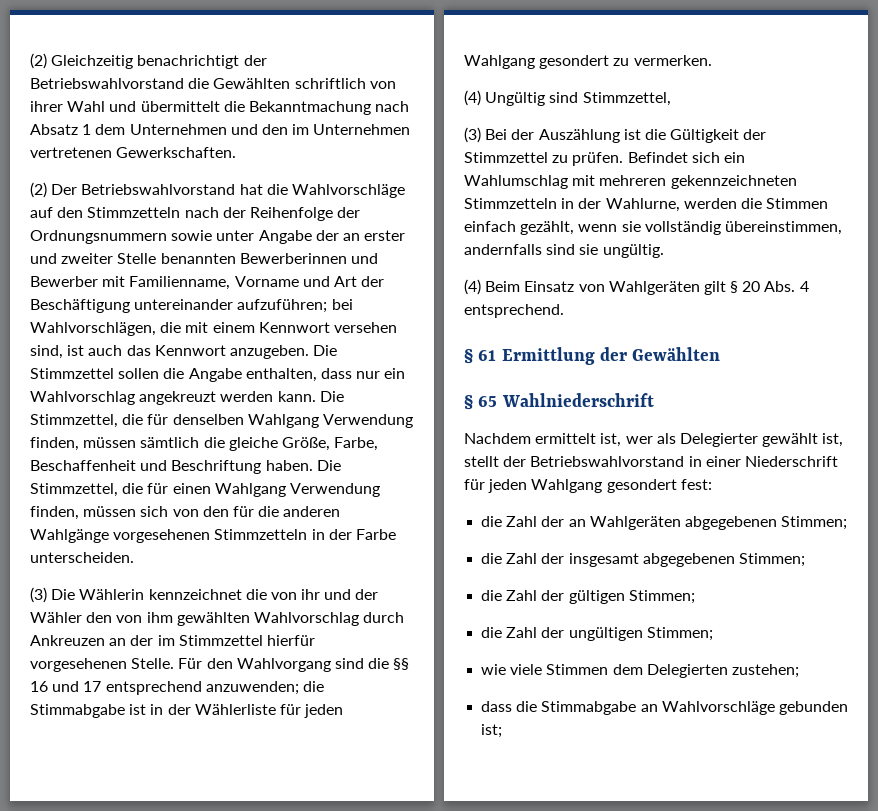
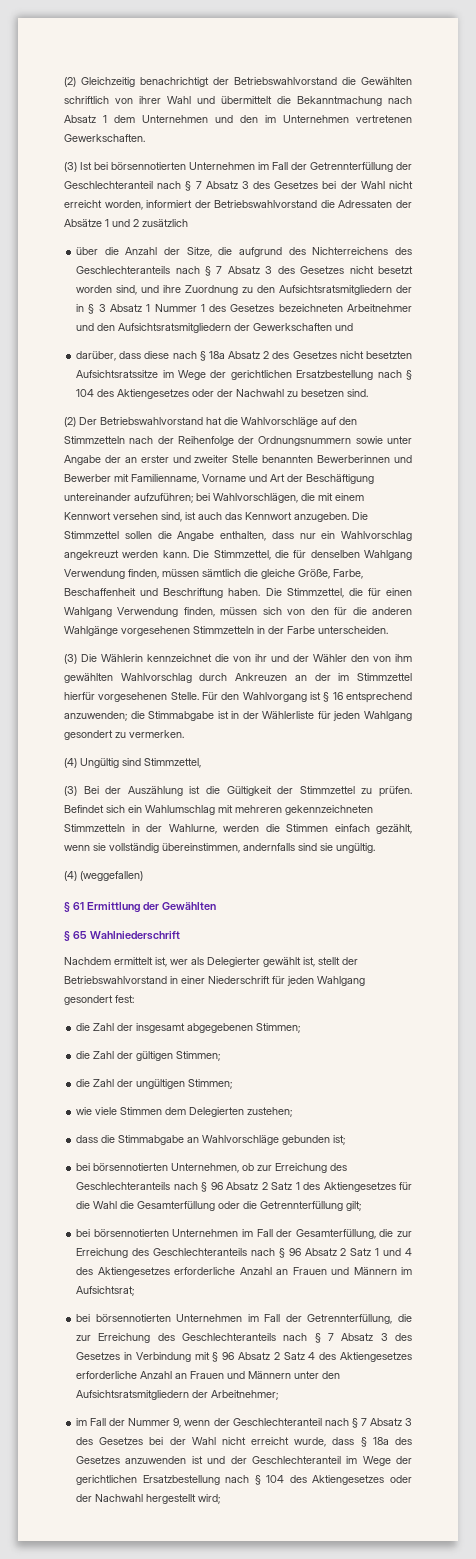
+ (3) Ist bei börsennotierten Unternehmen im Fall der Getrennterfüllung der Geschlechteranteil nach § 7 Absatz 3 des Gesetzes bei der Wahl nicht erreicht worden, informiert der Betriebswahlvorstand die Adressaten der Absätze 1 und 2 zusätzlich
+ über die Anzahl der Sitze, die aufgrund des Nichterreichens des Geschlechteranteils nach § 7 Absatz 3 des Gesetzes nicht besetzt worden sind, und ihre Zuordnung zu den Aufsichtsratsmitgliedern der in § 3 Absatz 1 Nummer 1 des Gesetzes bezeichneten Arbeitnehmer und den Aufsichtsratsmitgliedern der Gewerkschaften und
+ darüber, dass diese nach § 18a Absatz 2 des Gesetzes nicht besetzten Aufsichtsratssitze im Wege der gerichtlichen Ersatzbestellung nach § 104 des Aktiengesetzes oder der Nachwahl zu besetzen sind.
- Für den Wahlvorgang sind die §§ 16 und 17 entsprechend anzuwenden; die Stimmabgabe ist in der Wählerliste für jeden Wahlgang gesondert zu vermerken.
+ Für den Wahlvorgang ist § 16 entsprechend anzuwenden; die Stimmabgabe ist in der Wählerliste für jeden Wahlgang gesondert zu vermerken.
- (4) Beim Einsatz von Wahlgeräten gilt § 20 Abs. 4 entsprechend.
+ (4) (weggefallen)
- die Zahl der an Wahlgeräten abgegebenen Stimmen;
+ bei börsennotierten Unternehmen, ob zur Erreichung des Geschlechteranteils nach § 96 Absatz 2 Satz 1 des Aktiengesetzes für die Wahl die Gesamterfüllung oder die Getrennterfüllung gilt;
+ bei börsennotierten Unternehmen im Fall der Gesamterfüllung, die zur Erreichung des Geschlechteranteils nach § 96 Absatz 2 Satz 1 und 4 des Aktiengesetzes erforderliche Anzahl an Frauen und Männern im Aufsichtsrat;
+ bei börsennotierten Unternehmen im Fall der Getrennterfüllung, die zur Erreichung des Geschlechteranteils nach § 7 Absatz 3 des Gesetzes in Verbindung mit § 96 Absatz 2 Satz 4 des Aktiengesetzes erforderliche Anzahl an Frauen und Männern unter den Aufsichtsratsmitgliedern der Arbeitnehmer;
+ im Fall der Nummer 9, wenn der Geschlechteranteil nach § 7 Absatz 3 des Gesetzes bei der Wahl nicht erreicht wurde, dass § 18a des Gesetzes anzuwenden ist und der Geschlechteranteil im Wege der gerichtlichen Ersatzbestellung nach § 104 des Aktiengesetzes oder der Nachwahl hergestellt wird;

